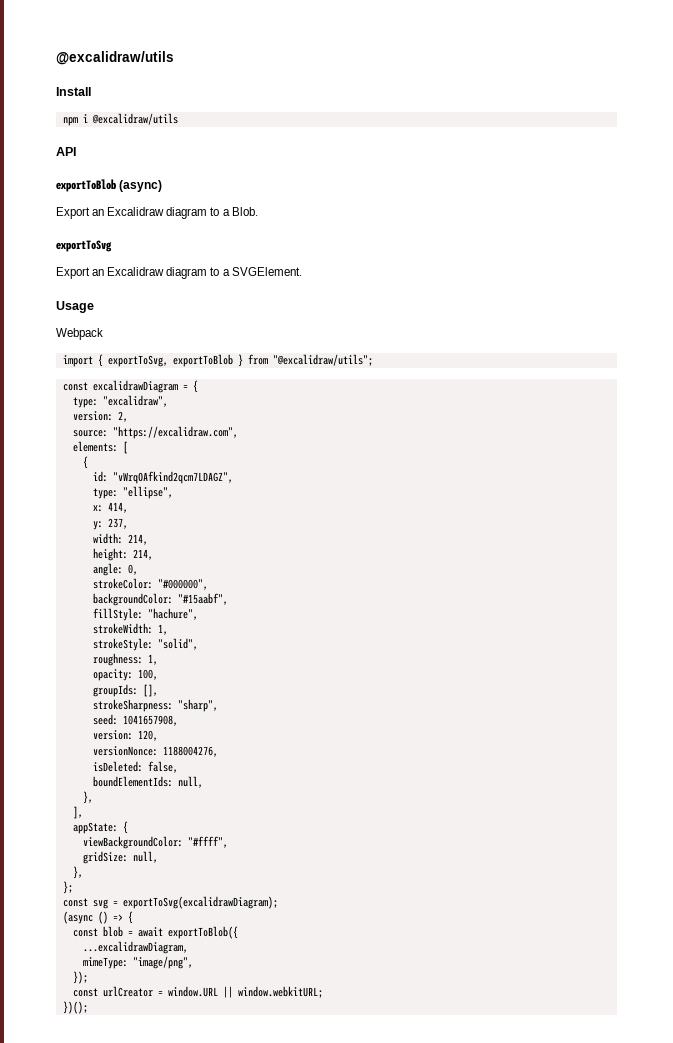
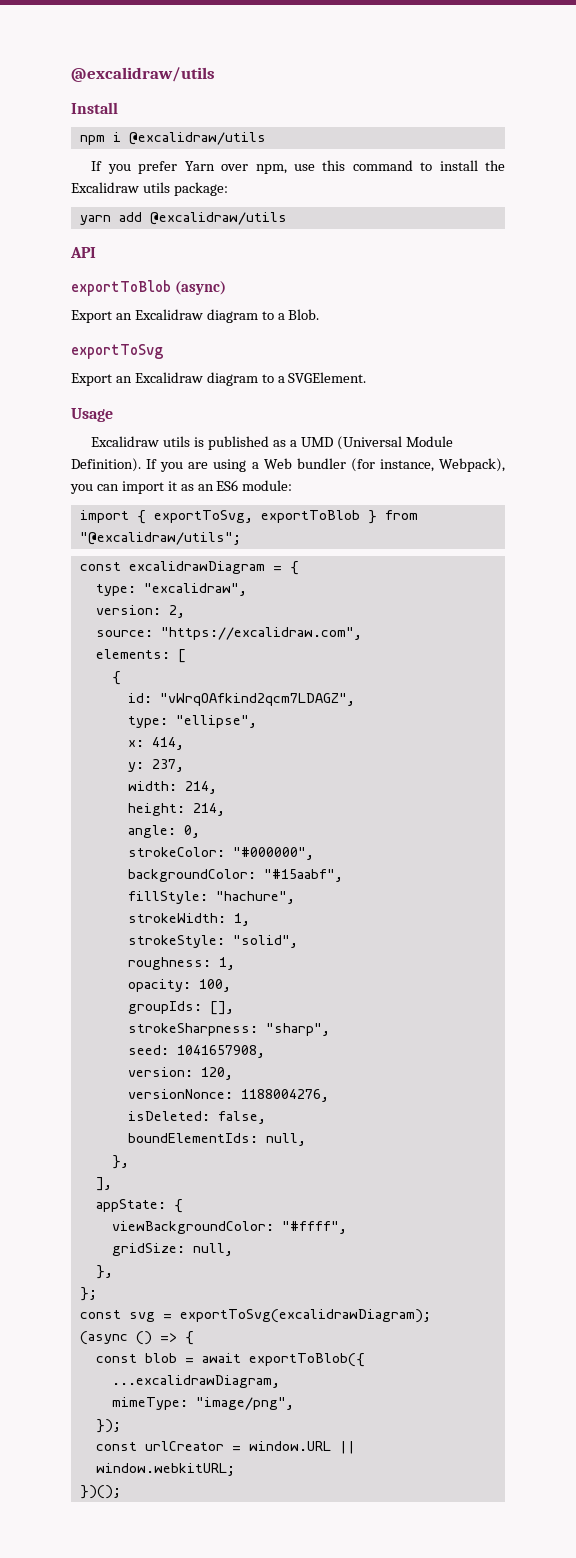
+ If you prefer Yarn over npm, use this command to install the Excalidraw utils package:
+ yarn add @excalidraw/utils
- Webpack
+ Excalidraw utils is published as a UMD (Universal Module Definition). If you are using a Web bundler (for instance, Webpack), you can import it as an ES6 module:

